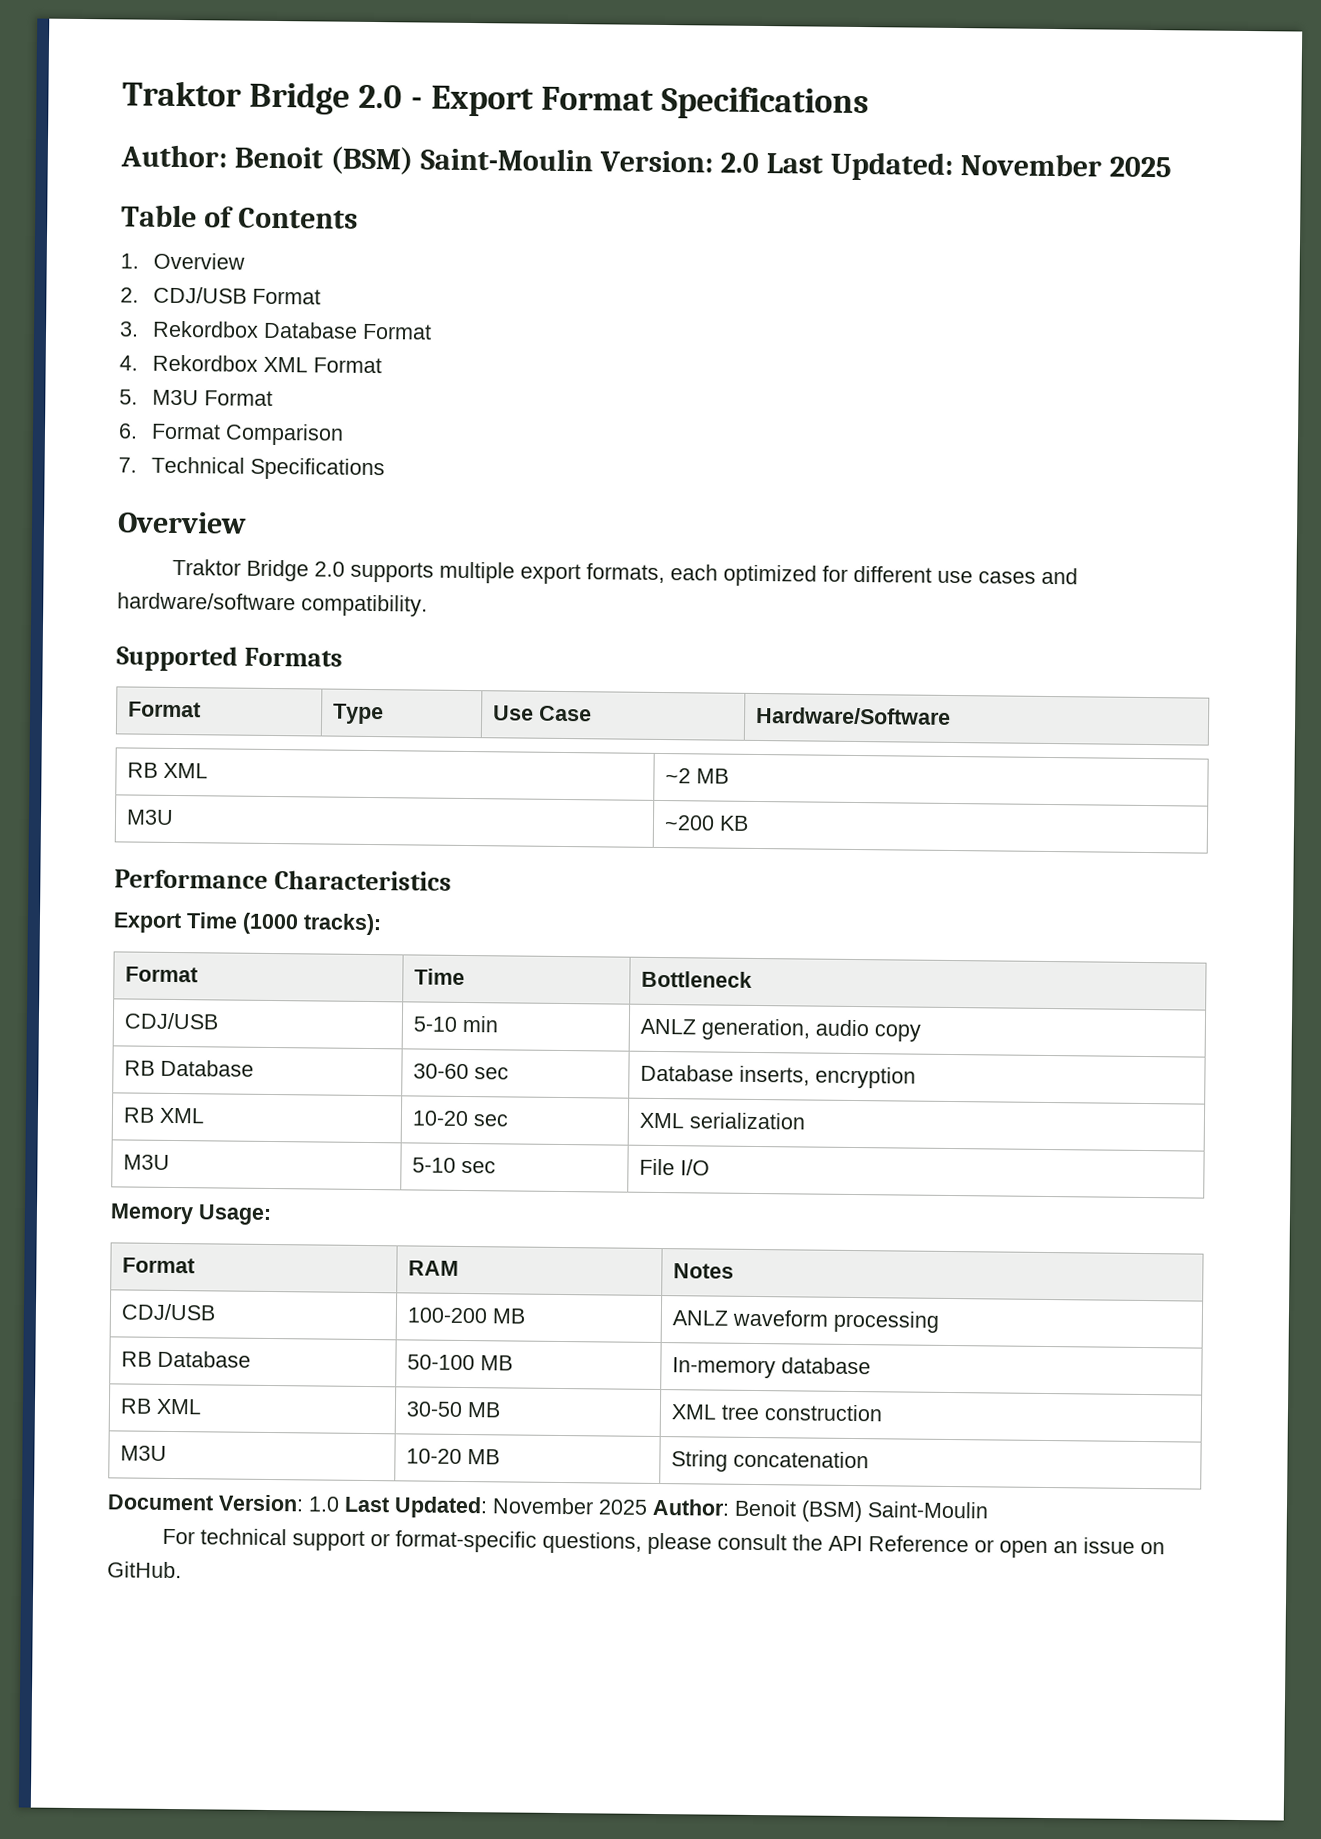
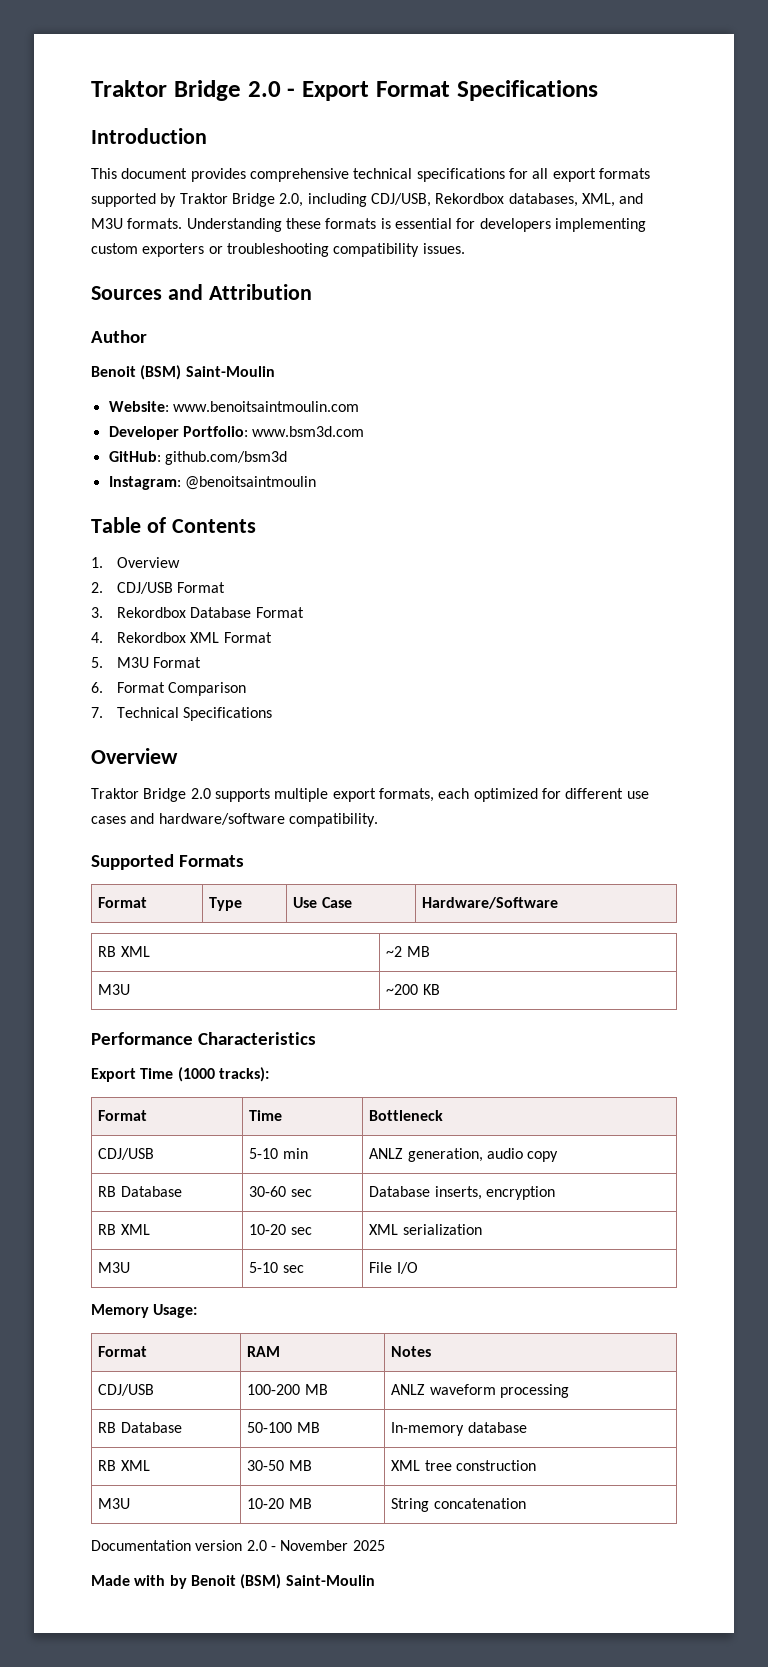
- Author: Benoit (BSM) Saint-Moulin Version: 2.0 Last Updated: November 2025
+ Introduction
+ This document provides comprehensive technical specifications for all export formats supported by Traktor Bridge 2.0, including CDJ/USB, Rekordbox databases, XML, and M3U formats. Understanding these formats is essential for developers implementing custom exporters or troubleshooting compatibility issues.
+ Sources and Attribution
+ Author
+ Benoit (BSM) Saint-Moulin
+ Website: www.benoitsaintmoulin.com
+ Developer Portfolio: www.bsm3d.com
+ GitHub: github.com/bsm3d
+ Instagram: @benoitsaintmoulin
- Document Version: 1.0 Last Updated: November 2025 Author: Benoit (BSM) Saint-Moulin
- For technical support or format-specific questions, please consult the API Reference or open an issue on GitHub.
+ Documentation version 2.0 - November 2025
+ Made with by Benoit (BSM) Saint-Moulin

